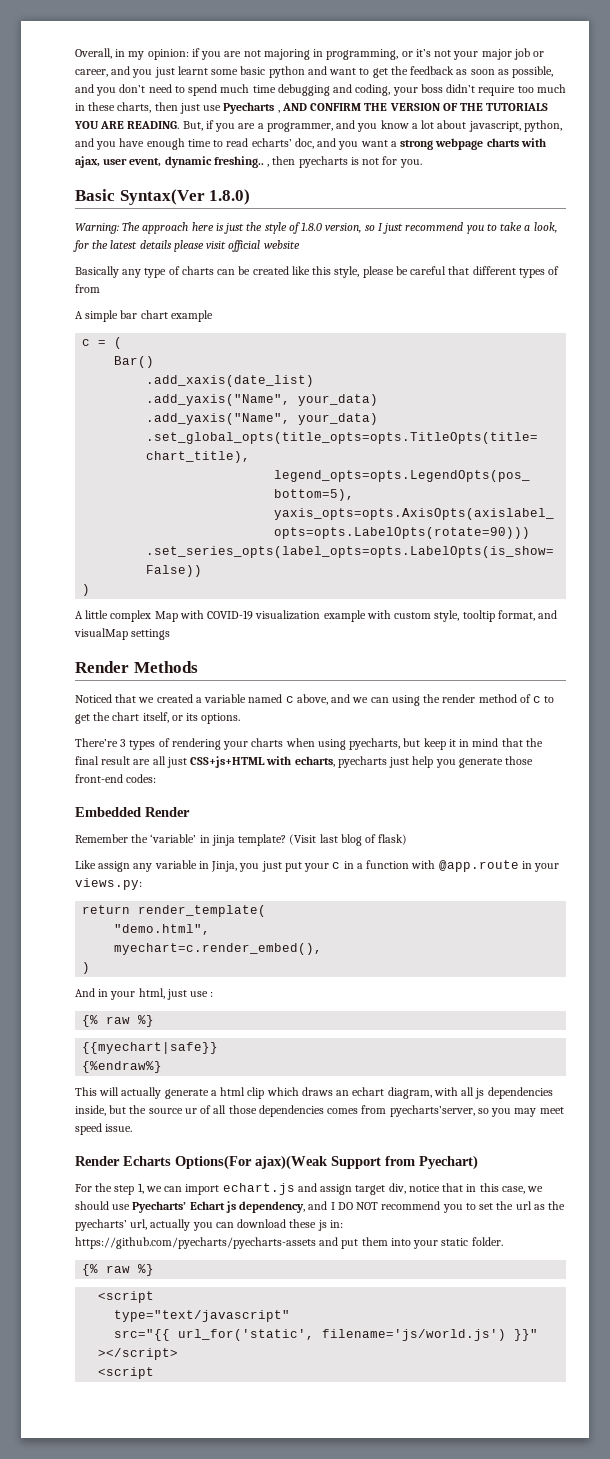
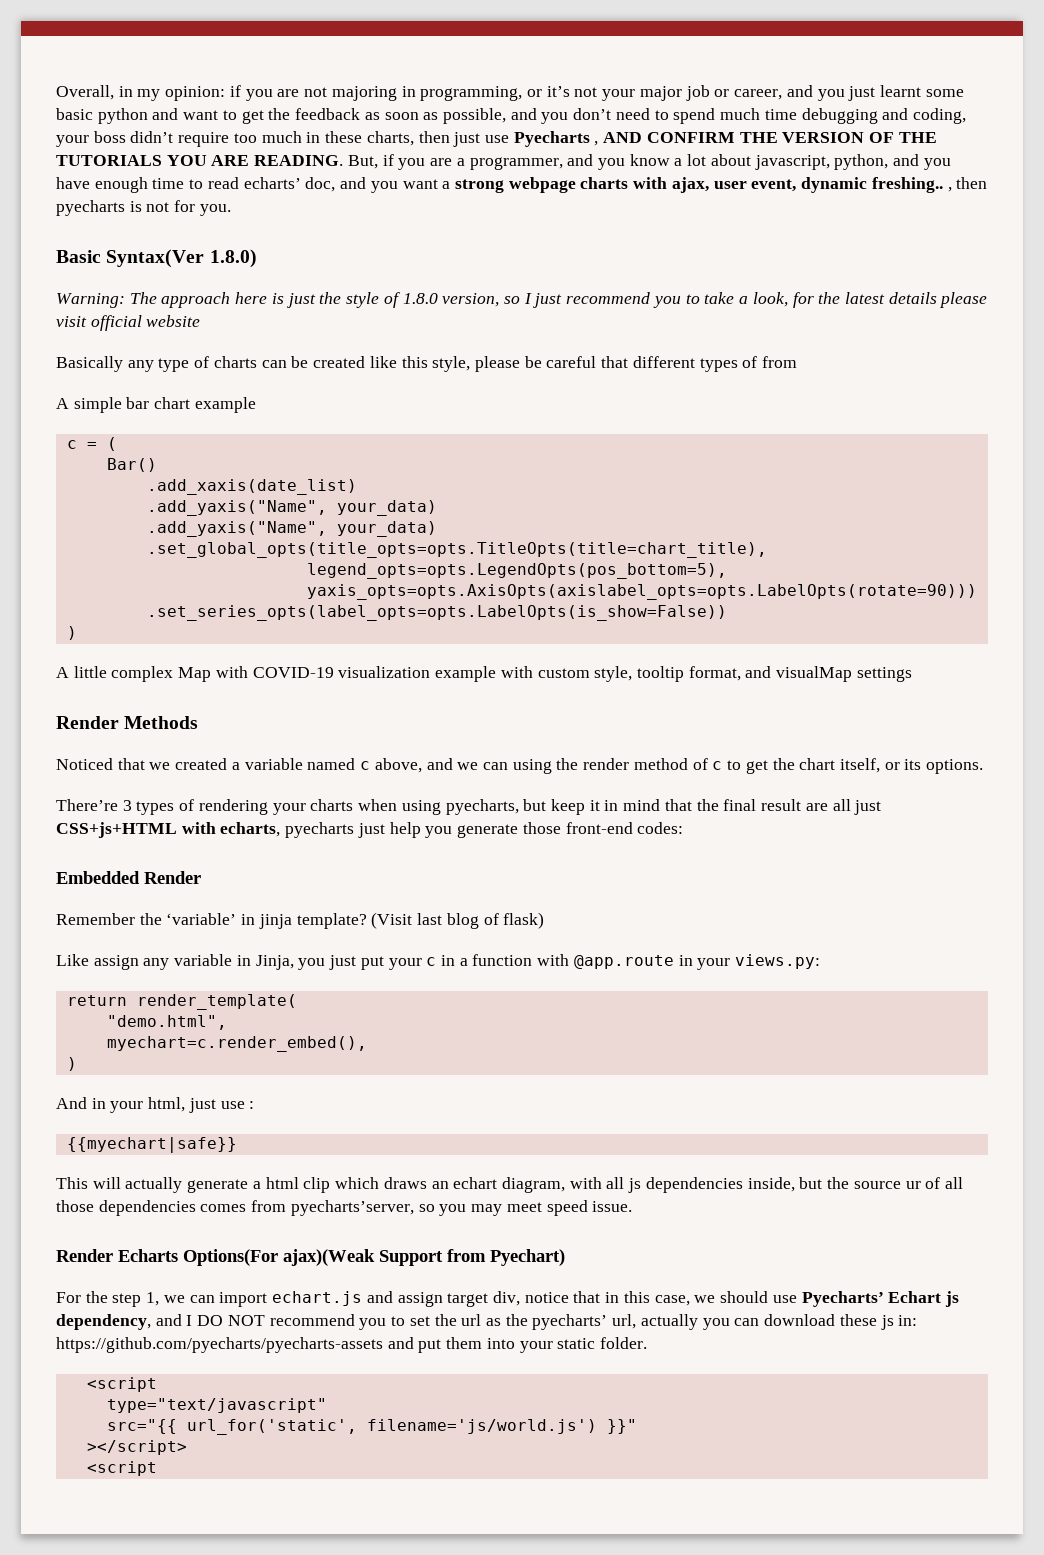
  And in your html, just use :
- {% raw %}
- {%endraw%}
  For the step 1, we can import echart.js and assign target div, notice that in this case, we should use Pyecharts’ Echart js dependency, and I DO NOT recommend you to set the url as the pyecharts’ url, actually you can download these js in: https://github.com/pyecharts/pyecharts-assets and put them into your static folder.
- {% raw %}

